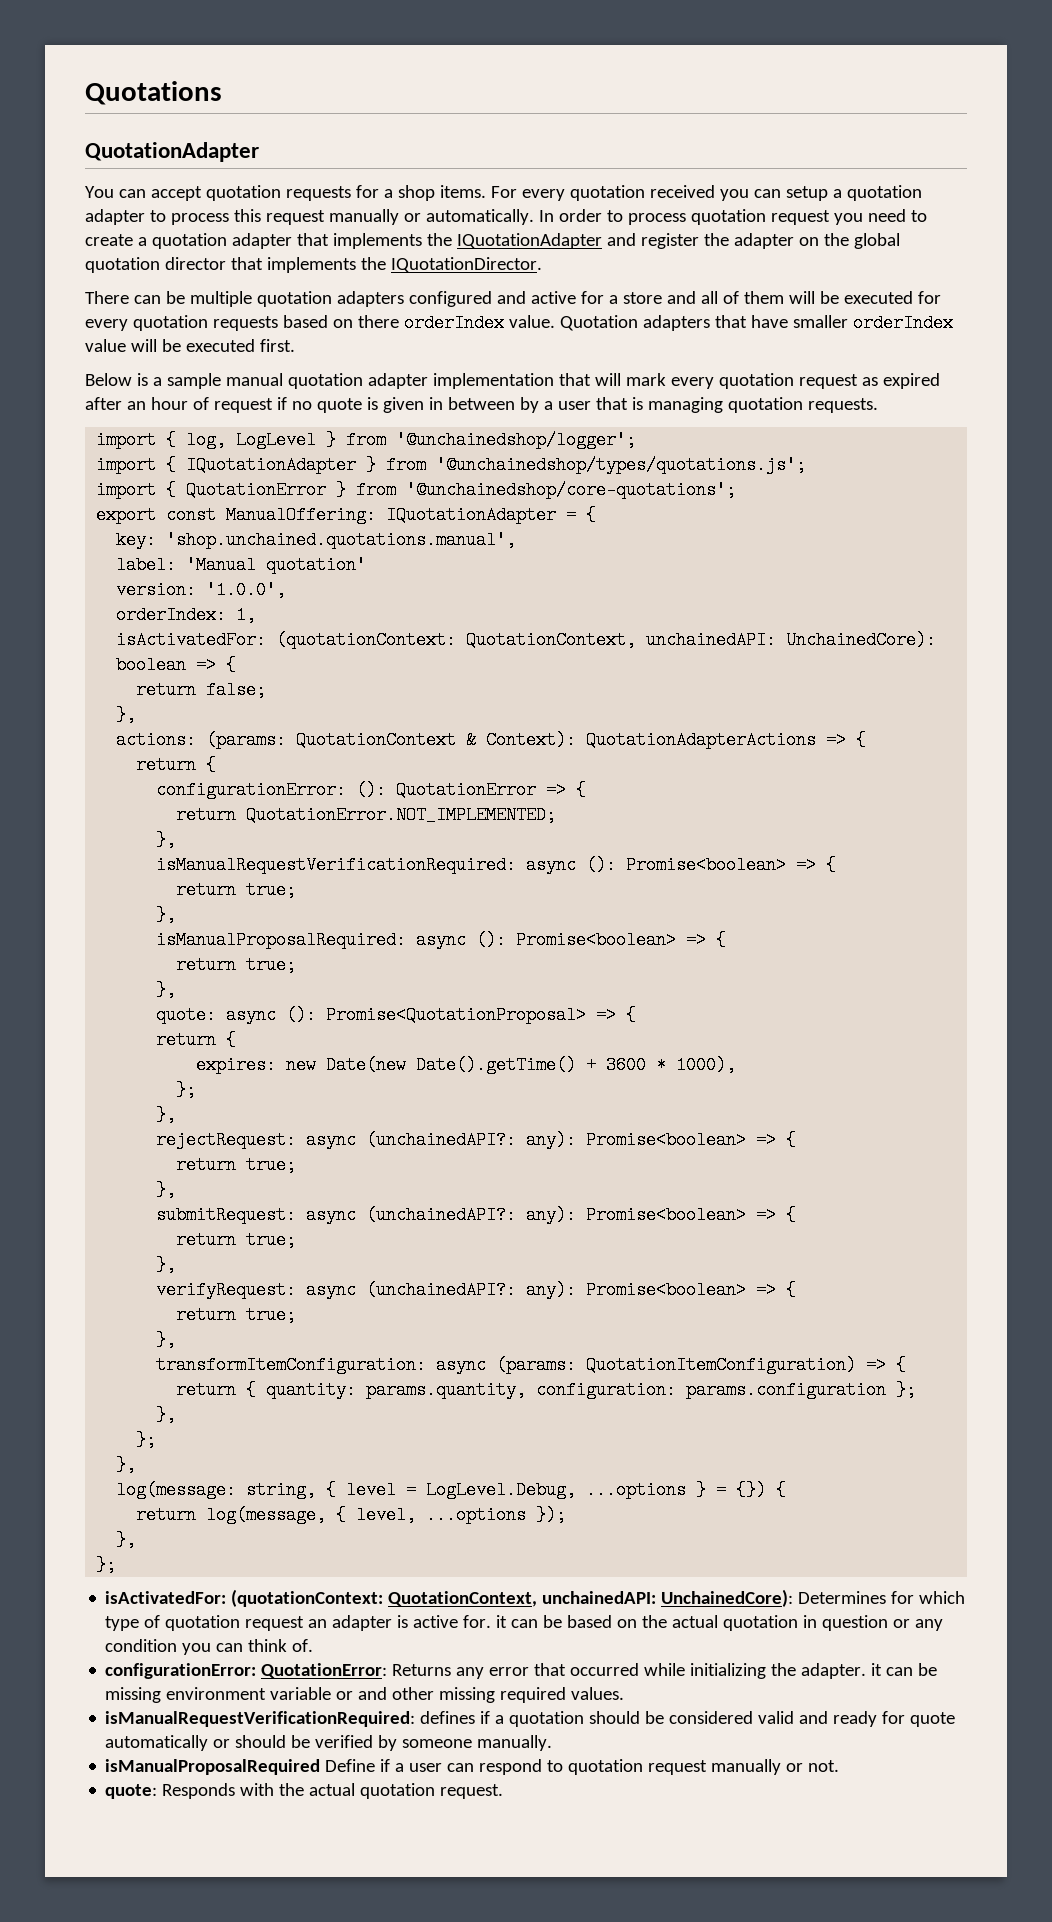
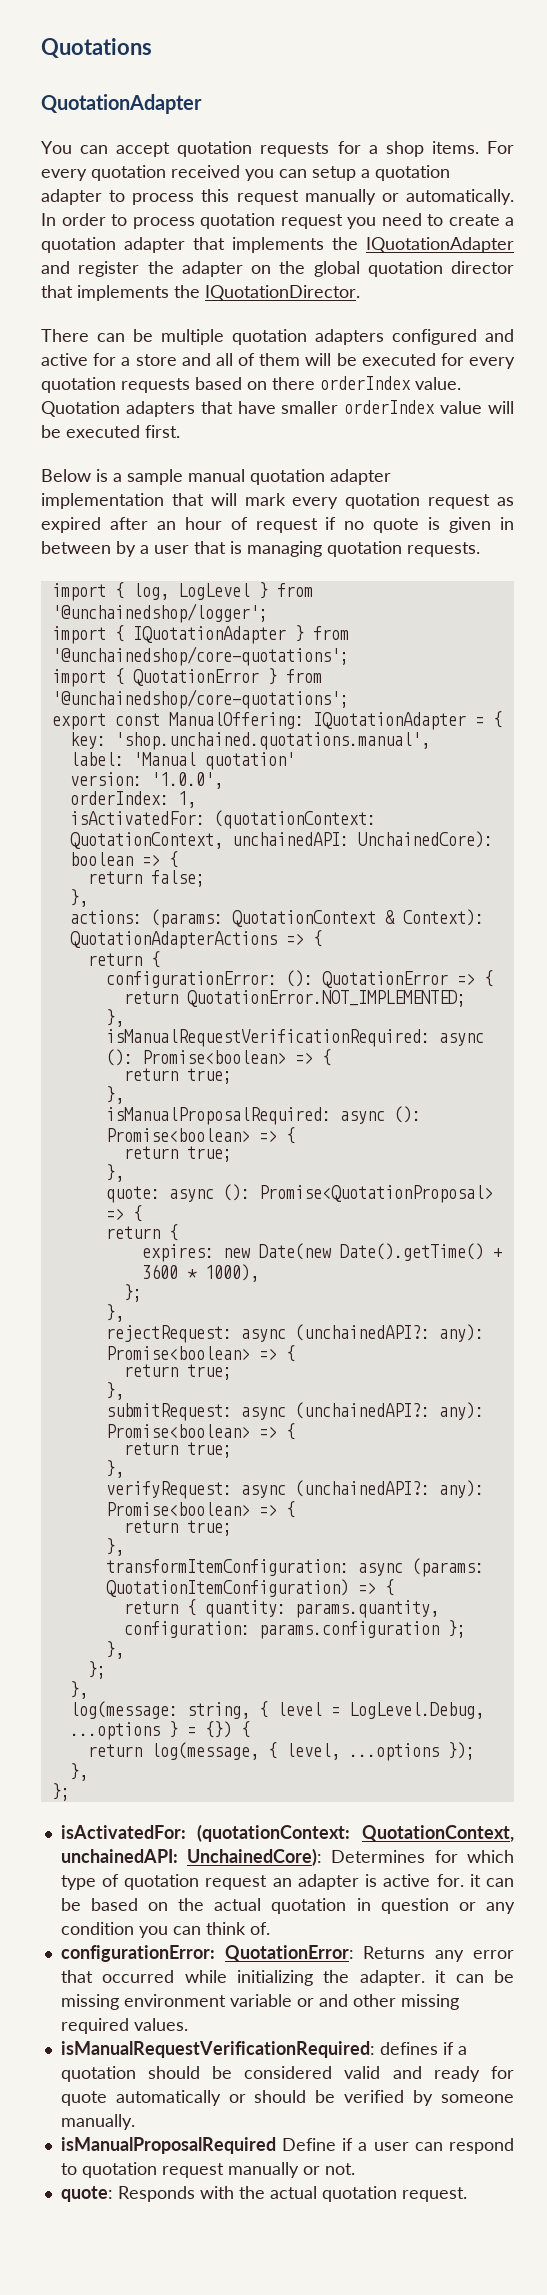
- import { IQuotationAdapter } from '@unchainedshop/types/quotations.js';
+ import { IQuotationAdapter } from '@unchainedshop/core-quotations';

